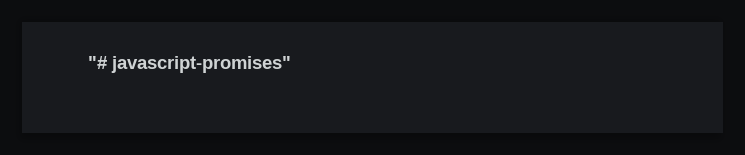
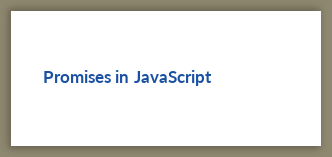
- "# javascript-promises"
+ Promises in JavaScript

